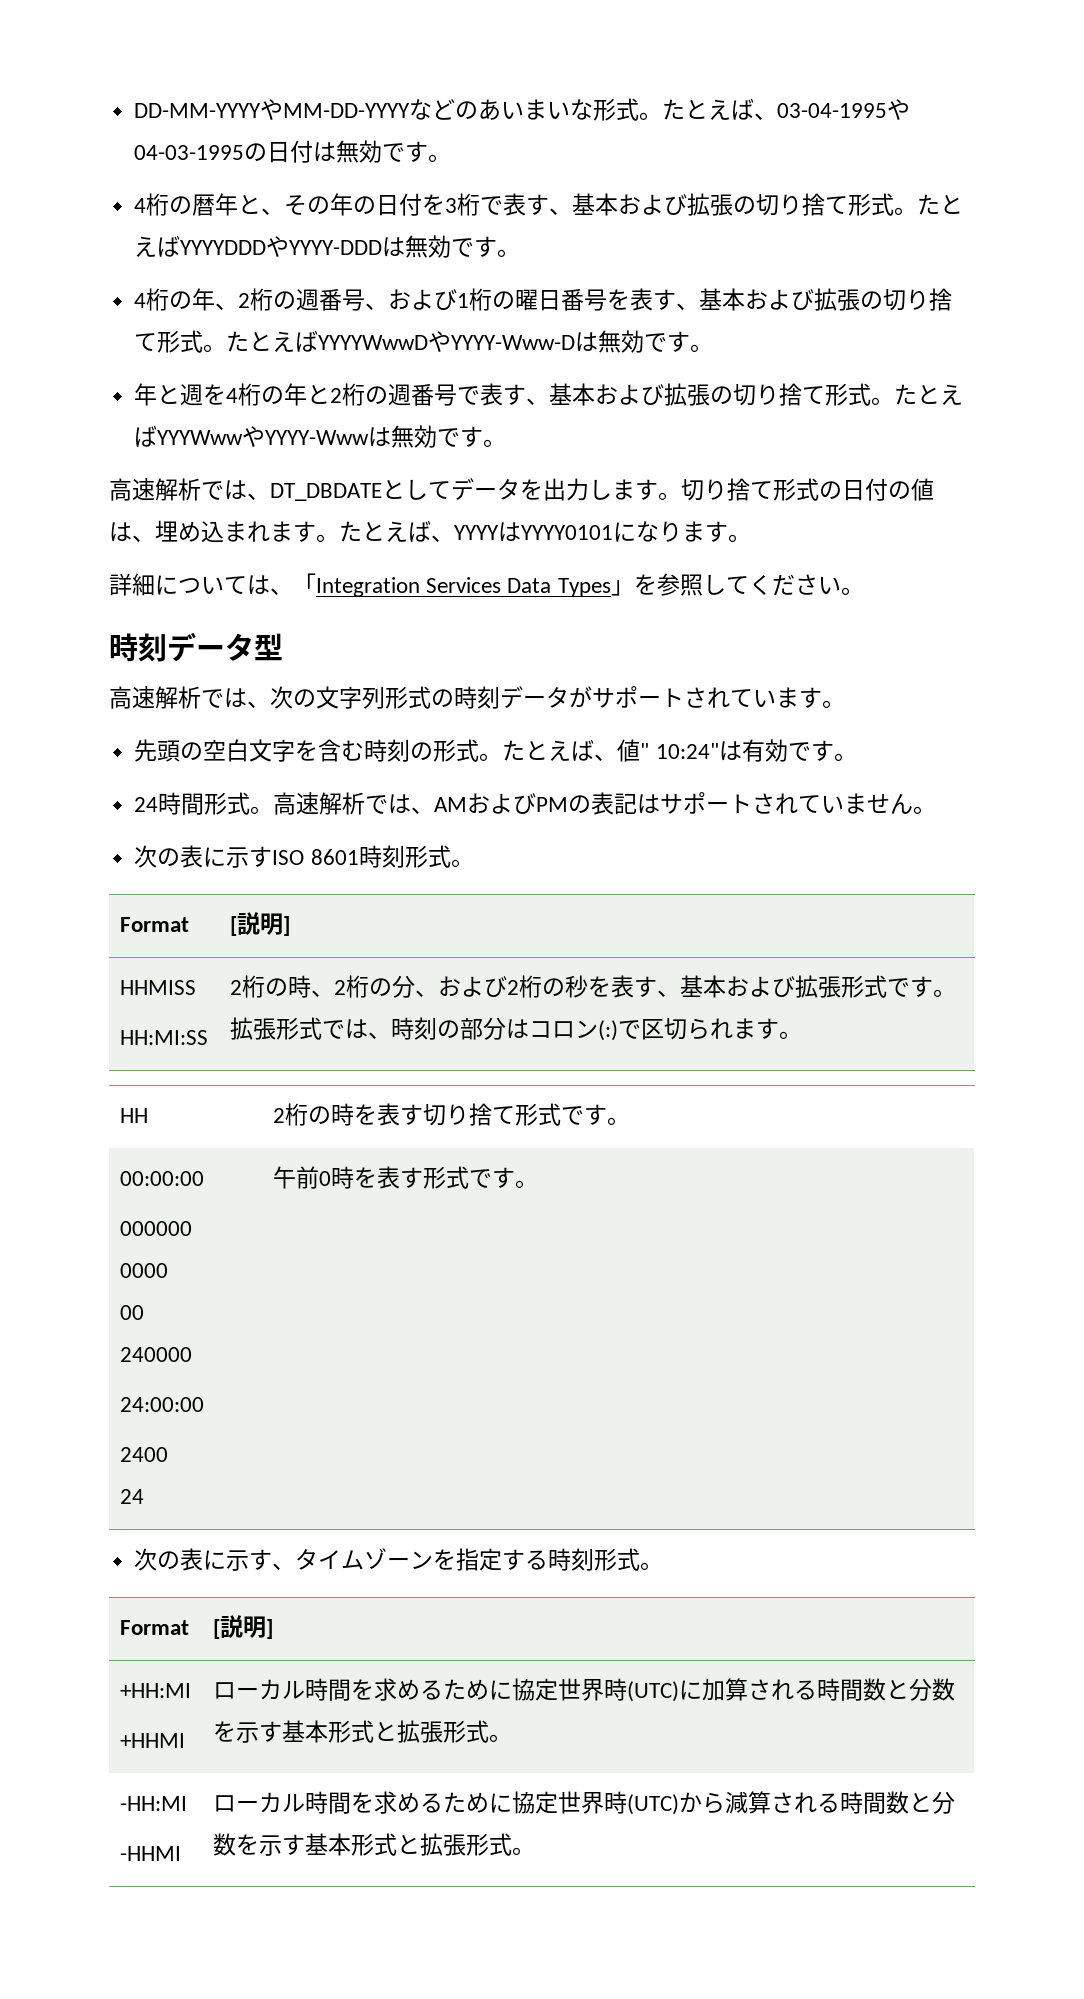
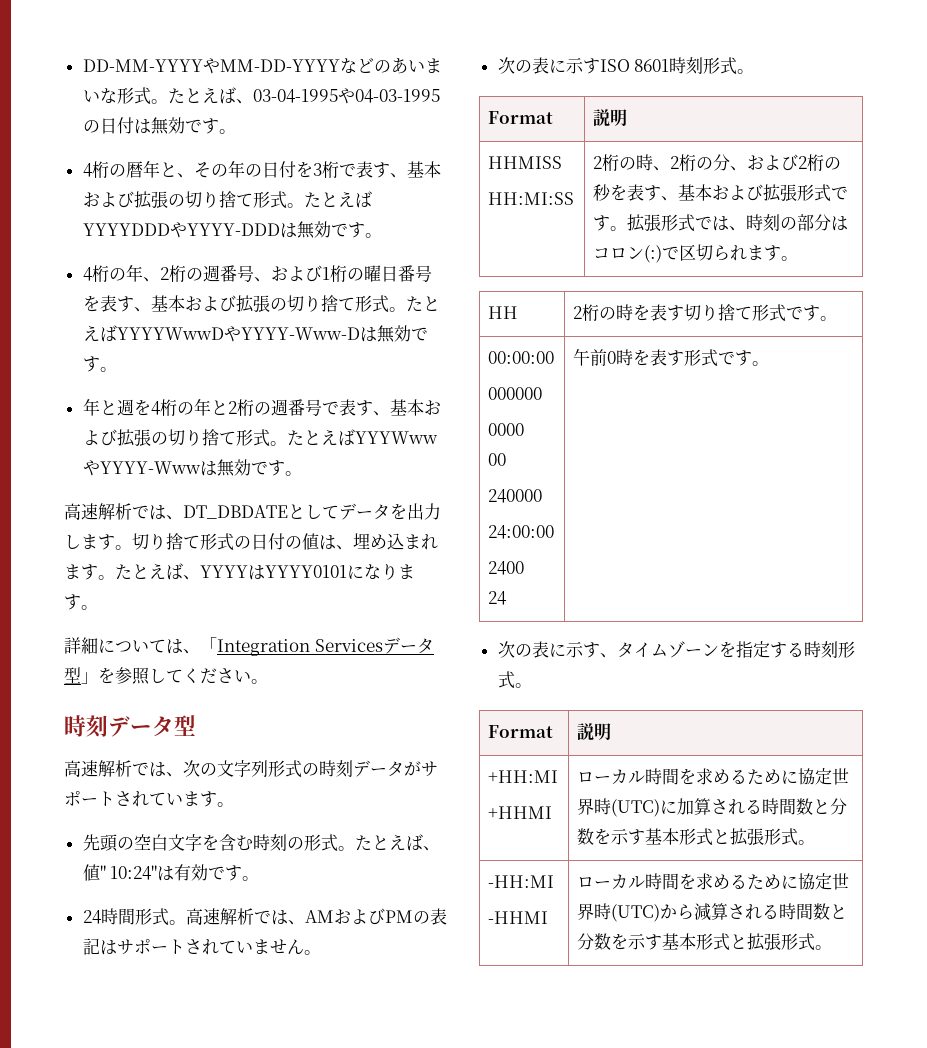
- 詳細については、「Integration Services Data Types」を参照してください。
+ 詳細については、「Integration Servicesデータ型」を参照してください。
  次の表に示すISO 8601時刻形式。
- Format | [説明]
+ Format | 説明
  次の表に示す、タイムゾーンを指定する時刻形式。
- Format | [説明]
+ Format | 説明

